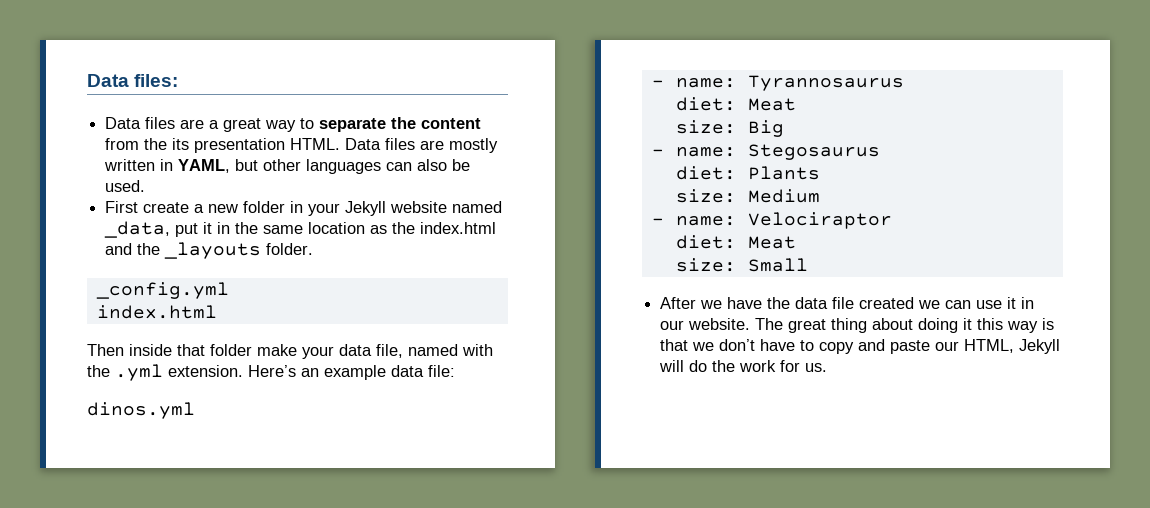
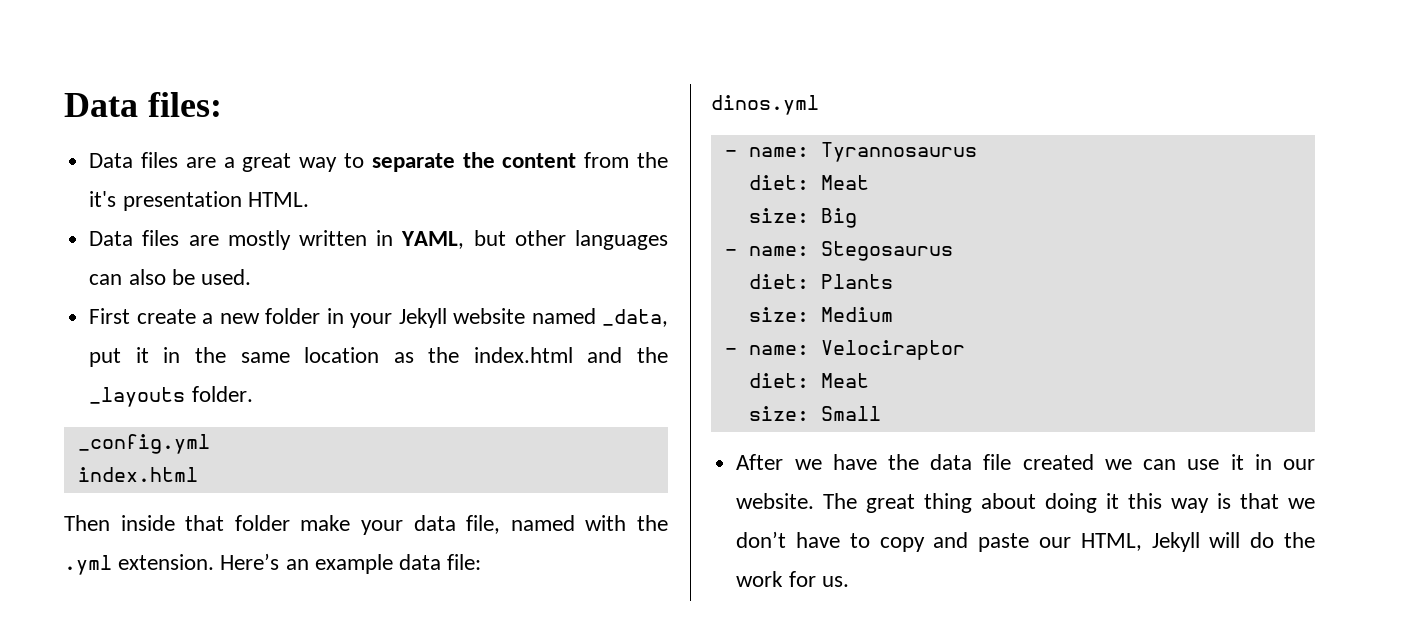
- Data files are a great way to separate the content from the its presentation HTML. Data files are mostly written in YAML, but other languages can also be used.
+ Data files are a great way to separate the content from the it's presentation HTML.
+ Data files are mostly written in YAML, but other languages can also be used.

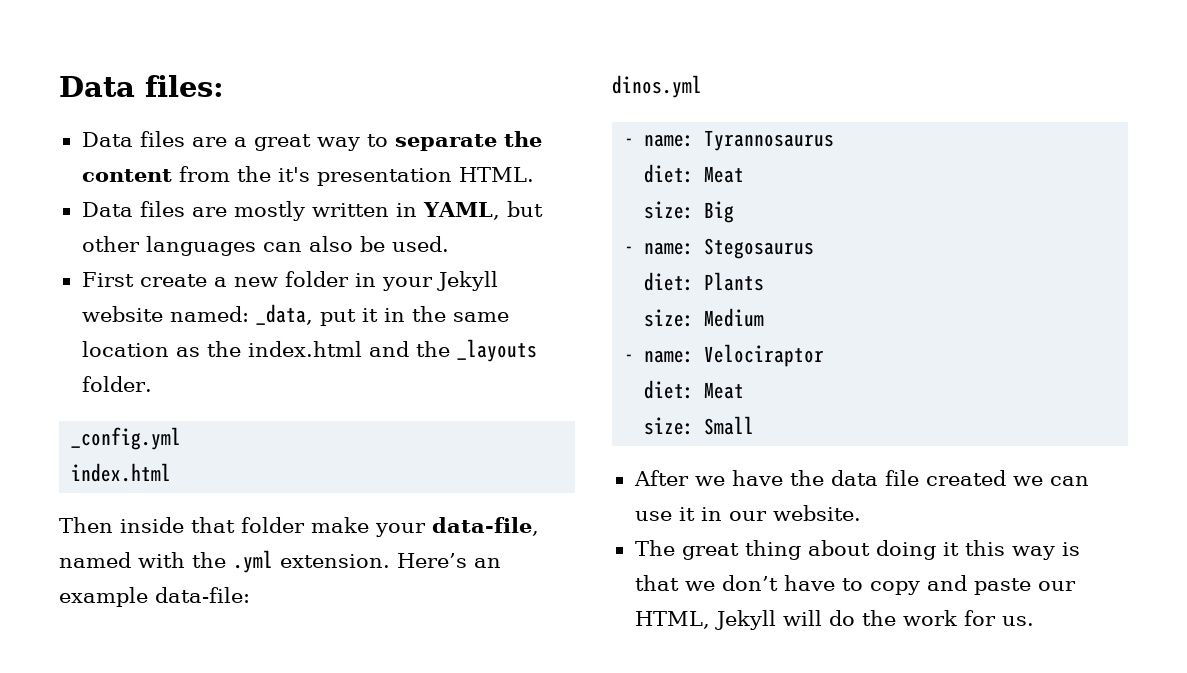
- First create a new folder in your Jekyll website named _data, put it in the same location as the index.html and the _layouts folder.
+ First create a new folder in your Jekyll website named: _data, put it in the same location as the index.html and the _layouts folder.
- Then inside that folder make your data file, named with the .yml extension.
+ Then inside that folder make your data-file, named with the .yml extension.
- Here’s an example data file:
+ Here’s an example data-file:
- After we have the data file created we can use it in our website. The great thing about doing it this way is that we don’t have to copy and paste our HTML, Jekyll will do the work for us.
+ After we have the data file created we can use it in our website.
+ The great thing about doing it this way is that we don’t have to copy and paste our HTML, Jekyll will do the work for us.

